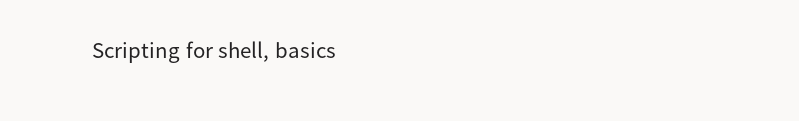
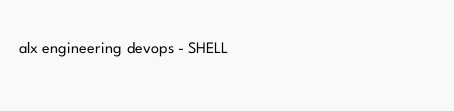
- Scripting for shell, basics
+ alx engineering devops - SHELL

